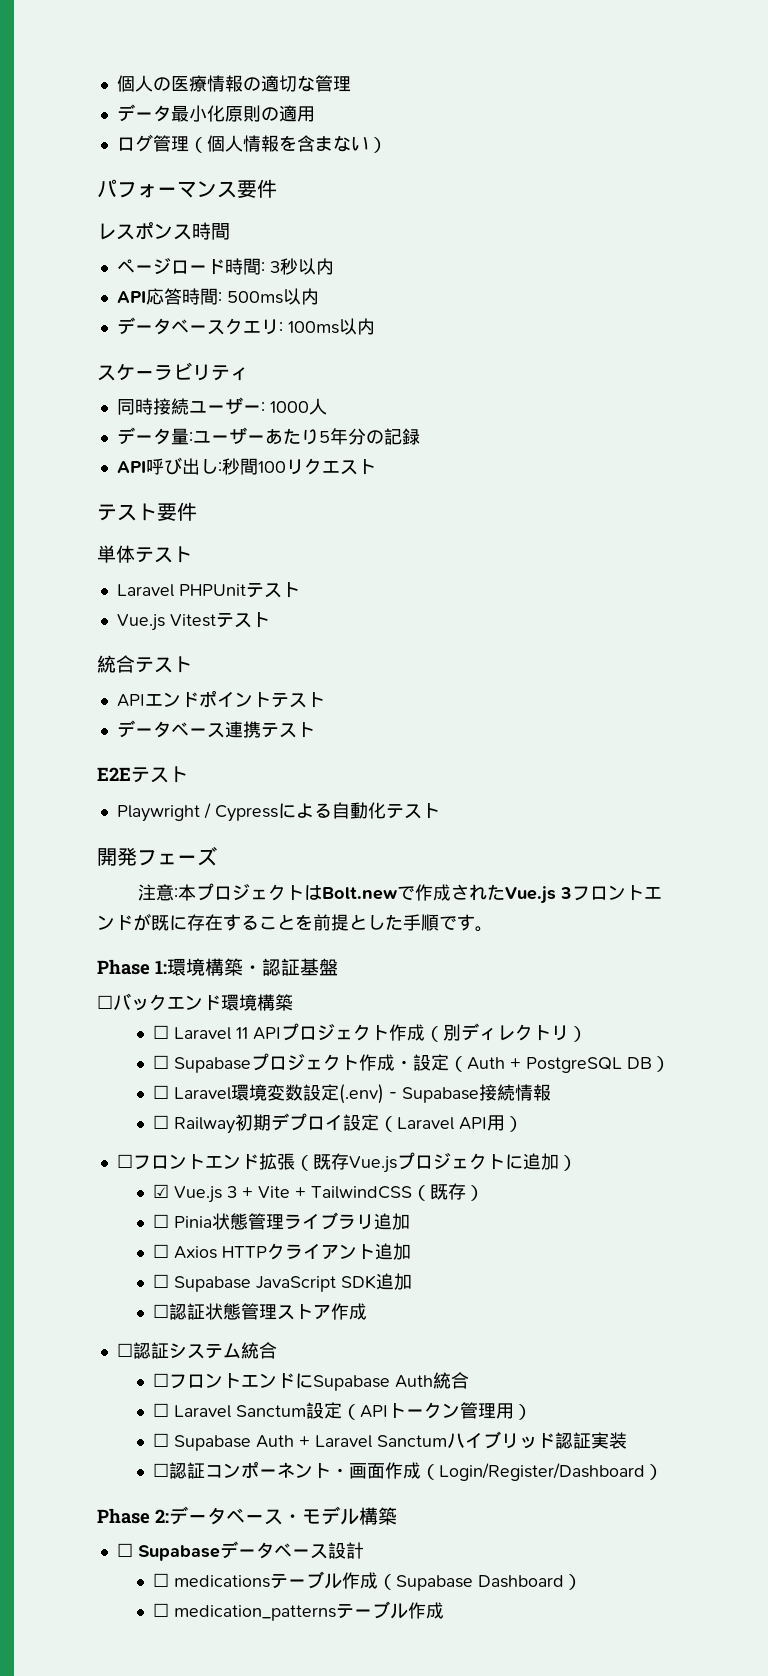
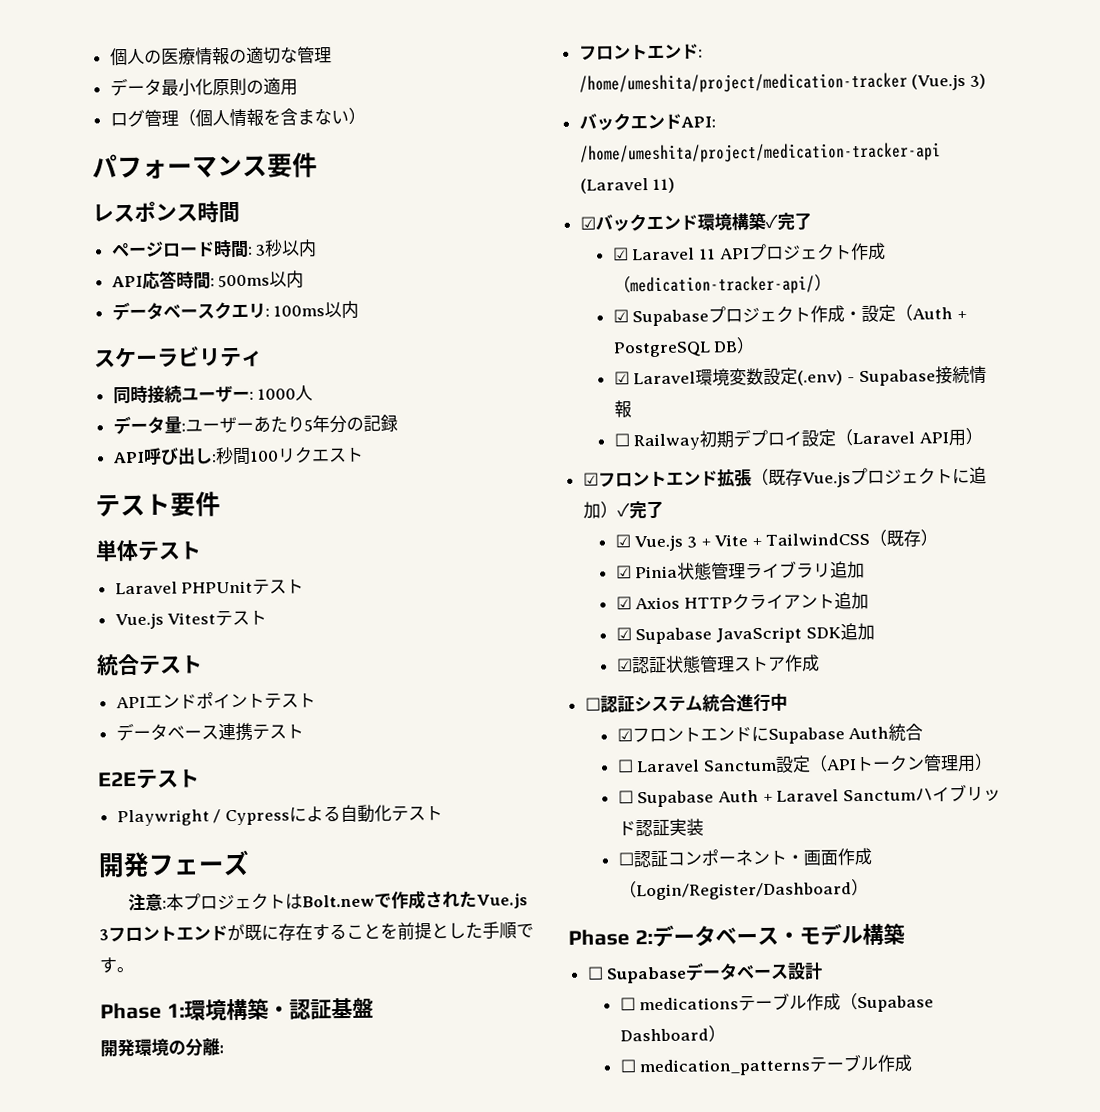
- ☐バックエンド環境構築
- ☐ Laravel 11 APIプロジェクト作成（別ディレクトリ）
- ☐ Supabaseプロジェクト作成・設定（Auth + PostgreSQL DB）
+ 開発環境の分離:
+ フロントエンド: /home/umeshita/project/medication-tracker (Vue.js 3)
+ バックエンドAPI: /home/umeshita/project/medication-tracker-api (Laravel 11)
+ ☑バックエンド環境構築✓完了
+ ☑ Laravel 11 APIプロジェクト作成（medication-tracker-api/）
+ ☑ Supabaseプロジェクト作成・設定（Auth + PostgreSQL DB）
- ☐ Laravel環境変数設定(.env) - Supabase接続情報
+ ☑ Laravel環境変数設定(.env) - Supabase接続情報
- ☐フロントエンド拡張（既存Vue.jsプロジェクトに追加）
+ ☑フロントエンド拡張（既存Vue.jsプロジェクトに追加）✓完了
- ☐ Pinia状態管理ライブラリ追加
+ ☑ Pinia状態管理ライブラリ追加
- ☐ Axios HTTPクライアント追加
+ ☑ Axios HTTPクライアント追加
- ☐ Supabase JavaScript SDK追加
+ ☑ Supabase JavaScript SDK追加
- ☐認証状態管理ストア作成
+ ☑認証状態管理ストア作成
- ☐認証システム統合
- ☐フロントエンドにSupabase Auth統合
+ ☐認証システム統合進行中
+ ☑フロントエンドにSupabase Auth統合

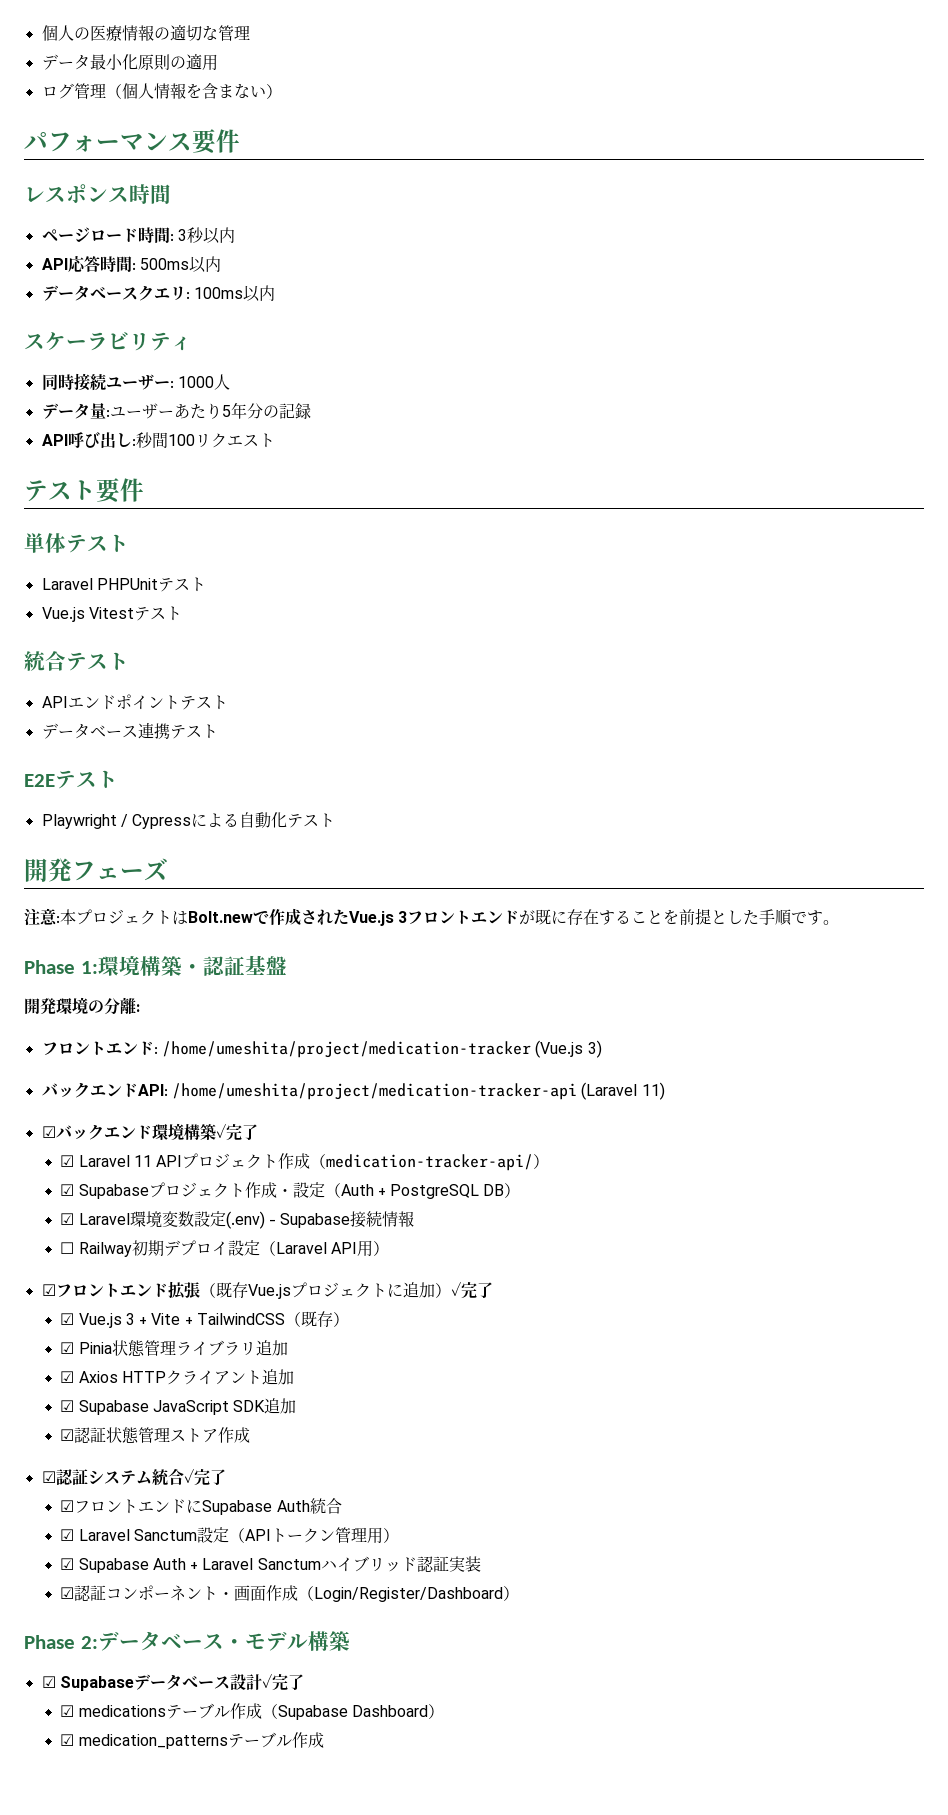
- ☐認証システム統合進行中
+ ☑認証システム統合✓完了
- ☐ Laravel Sanctum設定（APIトークン管理用）
+ ☑ Laravel Sanctum設定（APIトークン管理用）
- ☐ Supabase Auth + Laravel Sanctumハイブリッド認証実装
+ ☑ Supabase Auth + Laravel Sanctumハイブリッド認証実装
- ☐認証コンポーネント・画面作成（Login/Register/Dashboard）
+ ☑認証コンポーネント・画面作成（Login/Register/Dashboard）
- ☐ Supabaseデータベース設計
- ☐ medicationsテーブル作成（Supabase Dashboard）
+ ☑ Supabaseデータベース設計✓完了
+ ☑ medicationsテーブル作成（Supabase Dashboard）
- ☐ medication_patternsテーブル作成
+ ☑ medication_patternsテーブル作成

